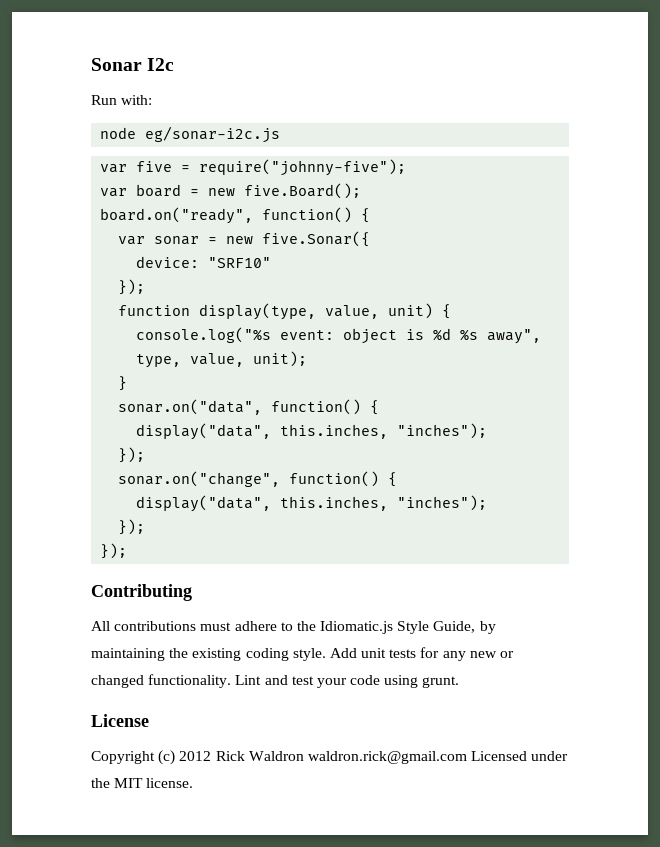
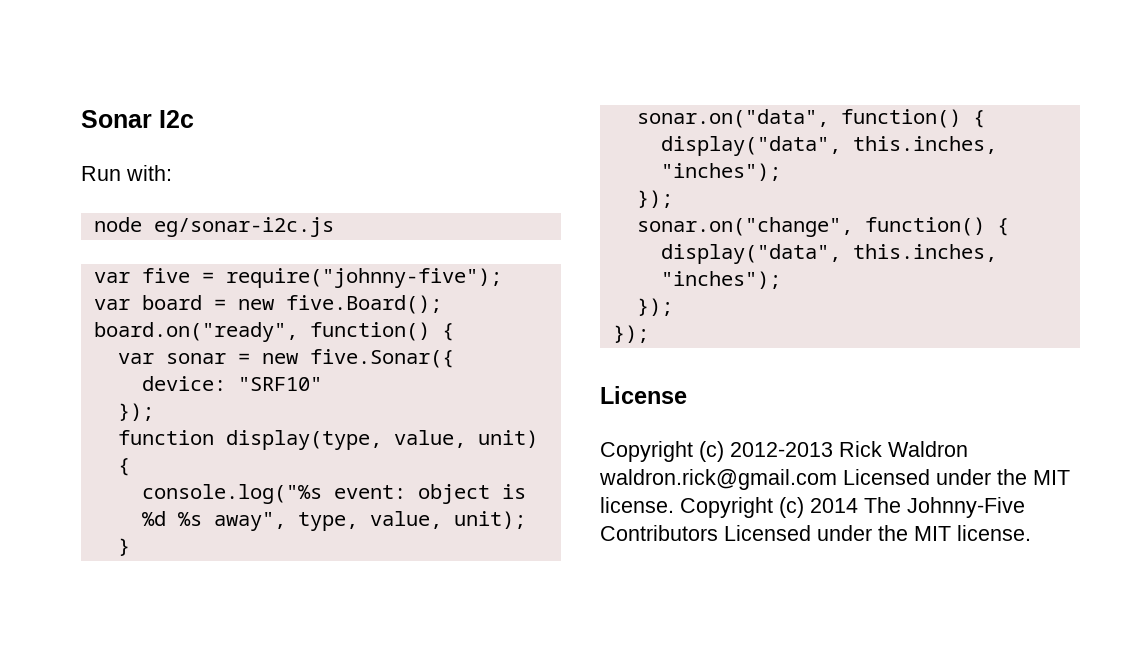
- Contributing
- All contributions must adhere to the Idiomatic.js Style Guide, by maintaining the existing coding style. Add unit tests for any new or changed functionality. Lint and test your code using grunt.
- Copyright (c) 2012 Rick Waldron waldron.rick@gmail.com Licensed under the MIT license.
+ Copyright (c) 2012-2013 Rick Waldron waldron.rick@gmail.com Licensed under the MIT license.
+ Copyright (c) 2014 The Johnny-Five Contributors Licensed under the MIT license.

